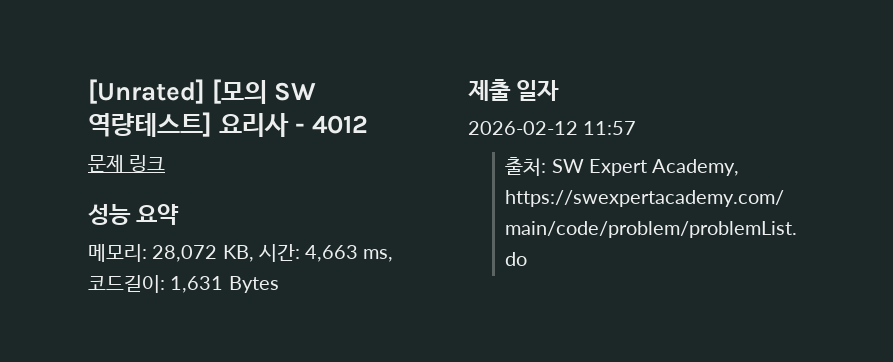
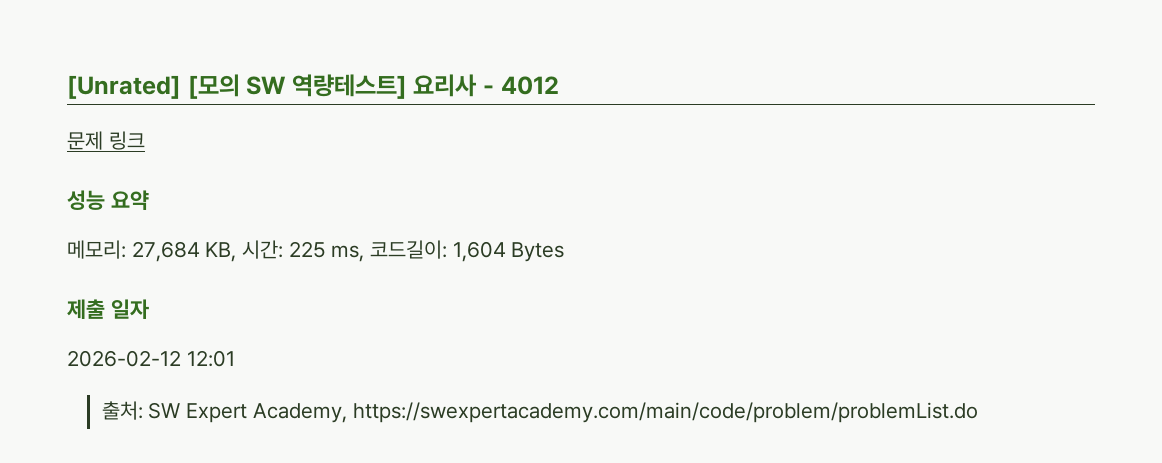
- 메모리: 28,072 KB, 시간: 4,663 ms, 코드길이: 1,631 Bytes
+ 메모리: 27,684 KB, 시간: 225 ms, 코드길이: 1,604 Bytes
- 2026-02-12 11:57
+ 2026-02-12 12:01

